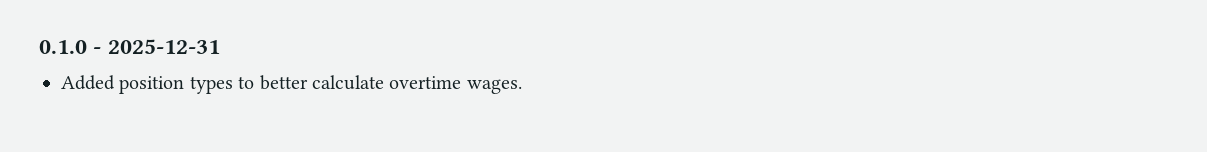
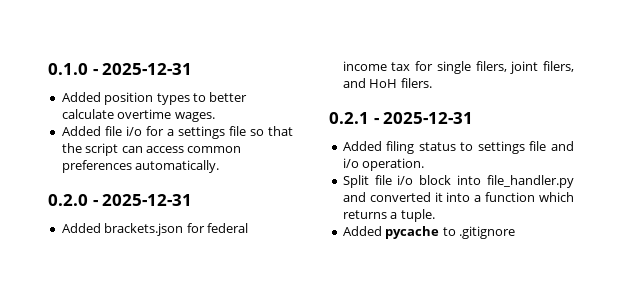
+ Added file i/o for a settings file so that the script can access common preferences automatically.
+ 0.2.0 - 2025-12-31
+ Added brackets.json for federal income tax for single filers, joint filers, and HoH filers.
+ 0.2.1 - 2025-12-31
+ Added filing status to settings file and i/o operation.
+ Split file i/o block into file_handler.py and converted it into a function which returns a tuple.
+ Added pycache to .gitignore

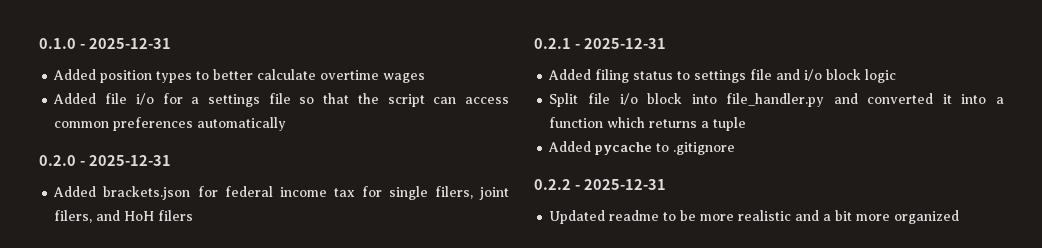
- Added position types to better calculate overtime wages.
+ Added position types to better calculate overtime wages
- Added file i/o for a settings file so that the script can access common preferences automatically.
+ Added file i/o for a settings file so that the script can access common preferences automatically
- Added brackets.json for federal income tax for single filers, joint filers, and HoH filers.
+ Added brackets.json for federal income tax for single filers, joint filers, and HoH filers
- Added filing status to settings file and i/o operation.
+ Added filing status to settings file and i/o block logic
- Split file i/o block into file_handler.py and converted it into a function which returns a tuple.
+ Split file i/o block into file_handler.py and converted it into a function which returns a tuple
+ 0.2.2 - 2025-12-31
+ Updated readme to be more realistic and a bit more organized

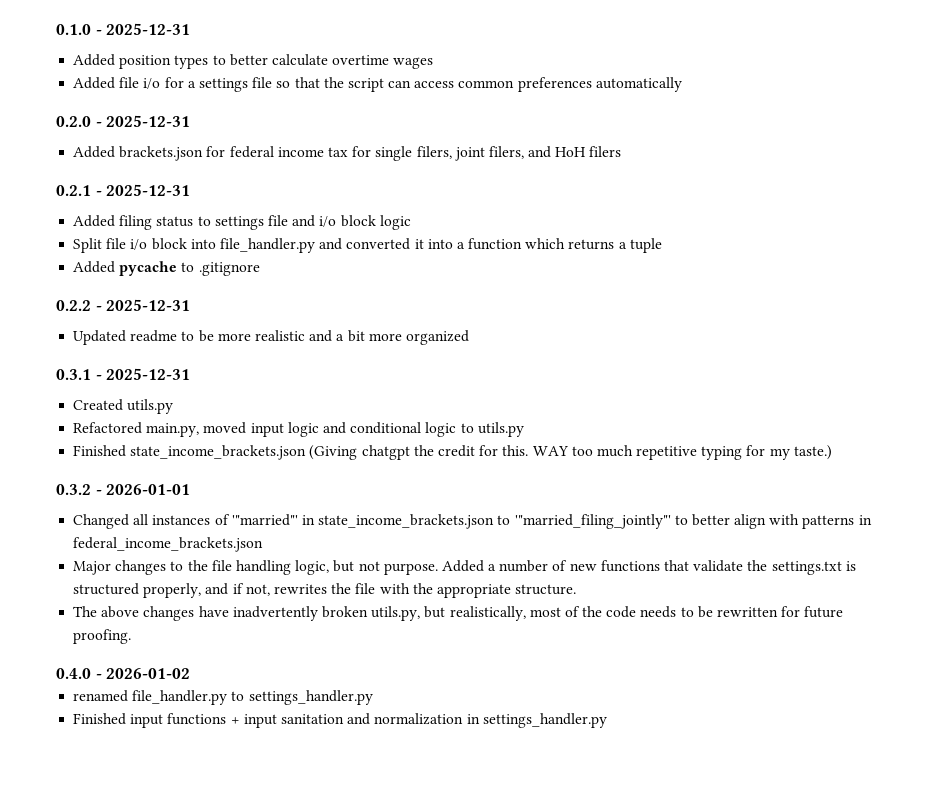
+ 0.3.1 - 2025-12-31
+ Created utils.py
+ Refactored main.py, moved input logic and conditional logic to utils.py
+ Finished state_income_brackets.json (Giving chatgpt the credit for this. WAY too much repetitive typing for my taste.)
+ 0.3.2 - 2026-01-01
+ Changed all instances of '"married"' in state_income_brackets.json to '"married_filing_jointly"' to better align with patterns in federal_income_brackets.json
+ Major changes to the file handling logic, but not purpose. Added a number of new functions that validate the settings.txt is structured properly, and if not, rewrites the file with the appropriate structure.
+ The above changes have inadvertently broken utils.py, but realistically, most of the code needs to be rewritten for future proofing.
+ 0.4.0 - 2026-01-02
+ renamed file_handler.py to settings_handler.py
+ Finished input functions + input sanitation and normalization in settings_handler.py

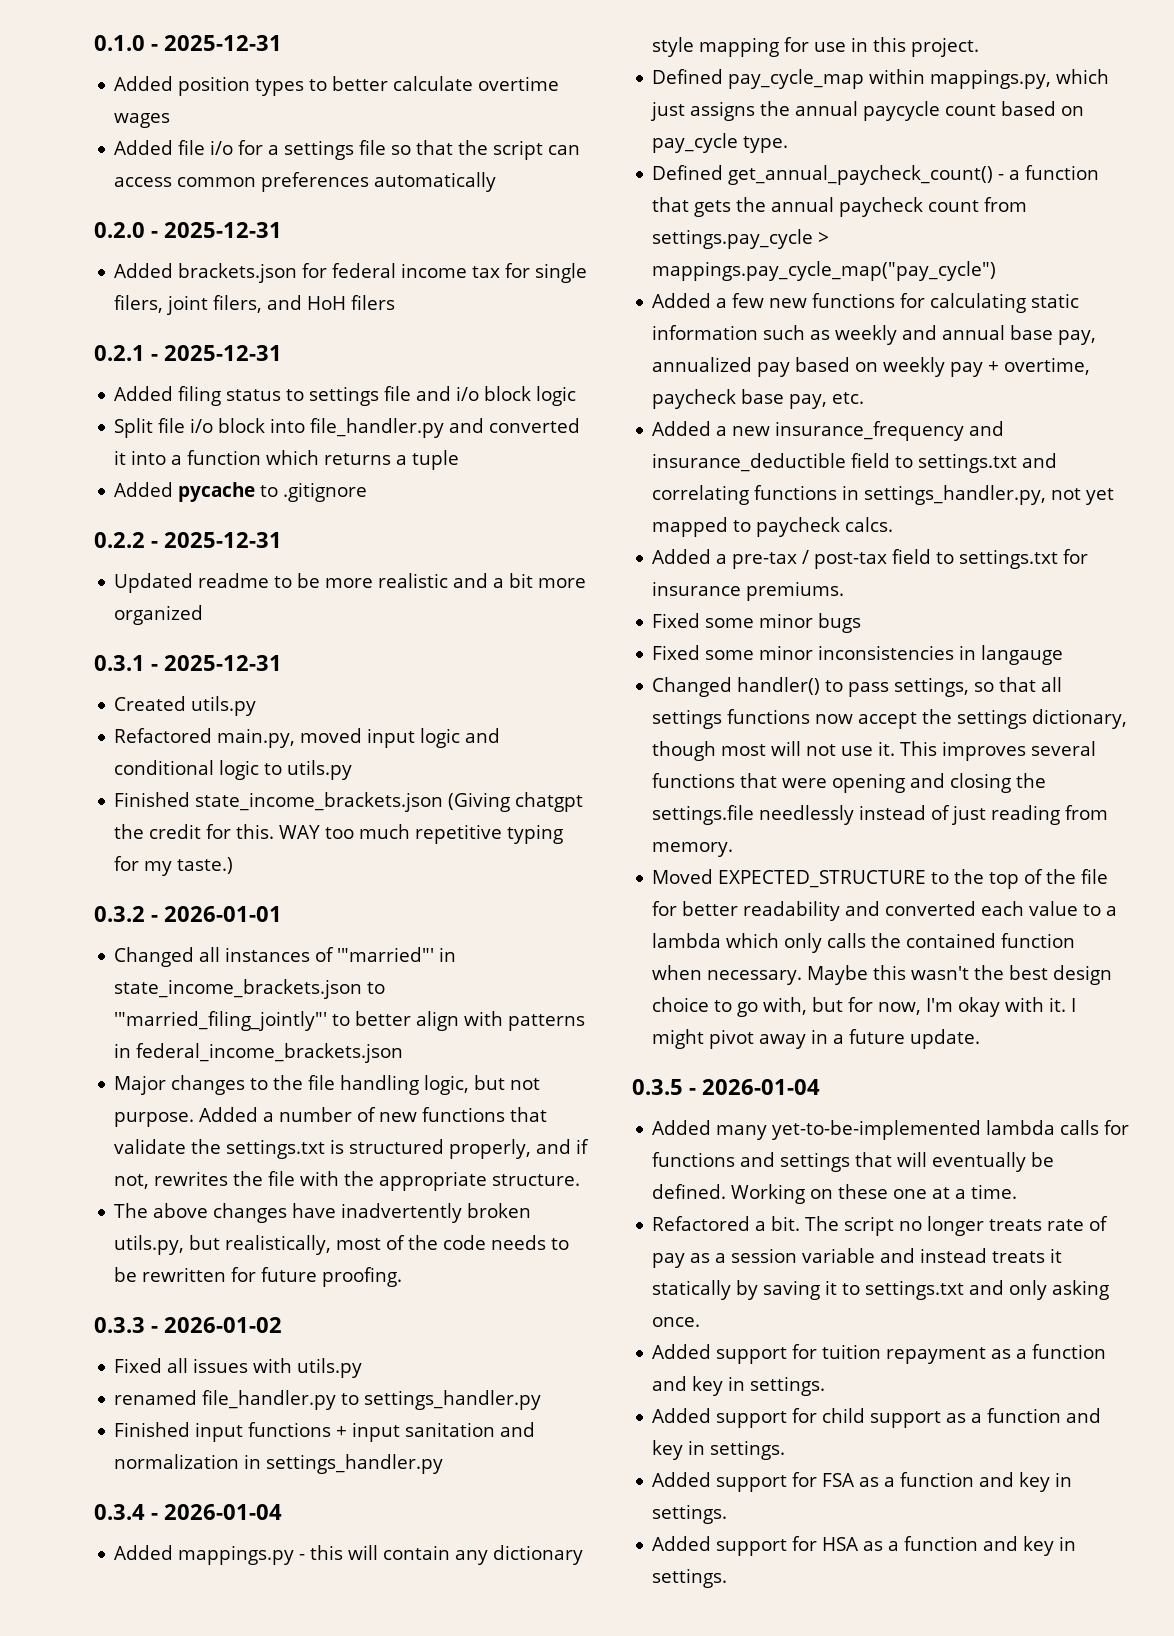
- 0.4.0 - 2026-01-02
+ 0.3.3 - 2026-01-02
+ Fixed all issues with utils.py
+ 0.3.4 - 2026-01-04
+ Added mappings.py - this will contain any dictionary style mapping for use in this project.
+ Defined pay_cycle_map within mappings.py, which just assigns the annual paycycle count based on pay_cycle type.
+ Defined get_annual_paycheck_count() - a function that gets the annual paycheck count from settings.pay_cycle > mappings.pay_cycle_map("pay_cycle")
+ Added a few new functions for calculating static information such as weekly and annual base pay, annualized pay based on weekly pay + overtime, paycheck base pay, etc.
+ Added a new insurance_frequency and insurance_deductible field to settings.txt and correlating functions in settings_handler.py, not yet mapped to paycheck calcs.
+ Added a pre-tax / post-tax field to settings.txt for insurance premiums.
+ Fixed some minor bugs
+ Fixed some minor inconsistencies in langauge
+ Changed handler() to pass settings, so that all settings functions now accept the settings dictionary, though most will not use it. This improves several functions that were opening and closing the settings.file needlessly instead of just reading from memory.
+ Moved EXPECTED_STRUCTURE to the top of the file for better readability and converted each value to a lambda which only calls the contained function when necessary. Maybe this wasn't the best design choice to go with, but for now, I'm okay with it. I might pivot away in a future update.
+ 0.3.5 - 2026-01-04
+ Added many yet-to-be-implemented lambda calls for functions and settings that will eventually be defined. Working on these one at a time.
+ Refactored a bit. The script no longer treats rate of pay as a session variable and instead treats it statically by saving it to settings.txt and only asking once.
+ Added support for tuition repayment as a function and key in settings.
+ Added support for child support as a function and key in settings.
+ Added support for FSA as a function and key in settings.
+ Added support for HSA as a function and key in settings.

